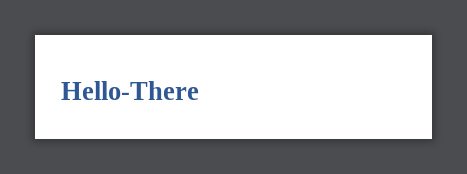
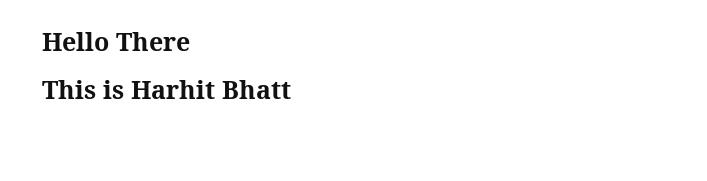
- Hello-There
+ Hello There
+ This is Harhit Bhatt

